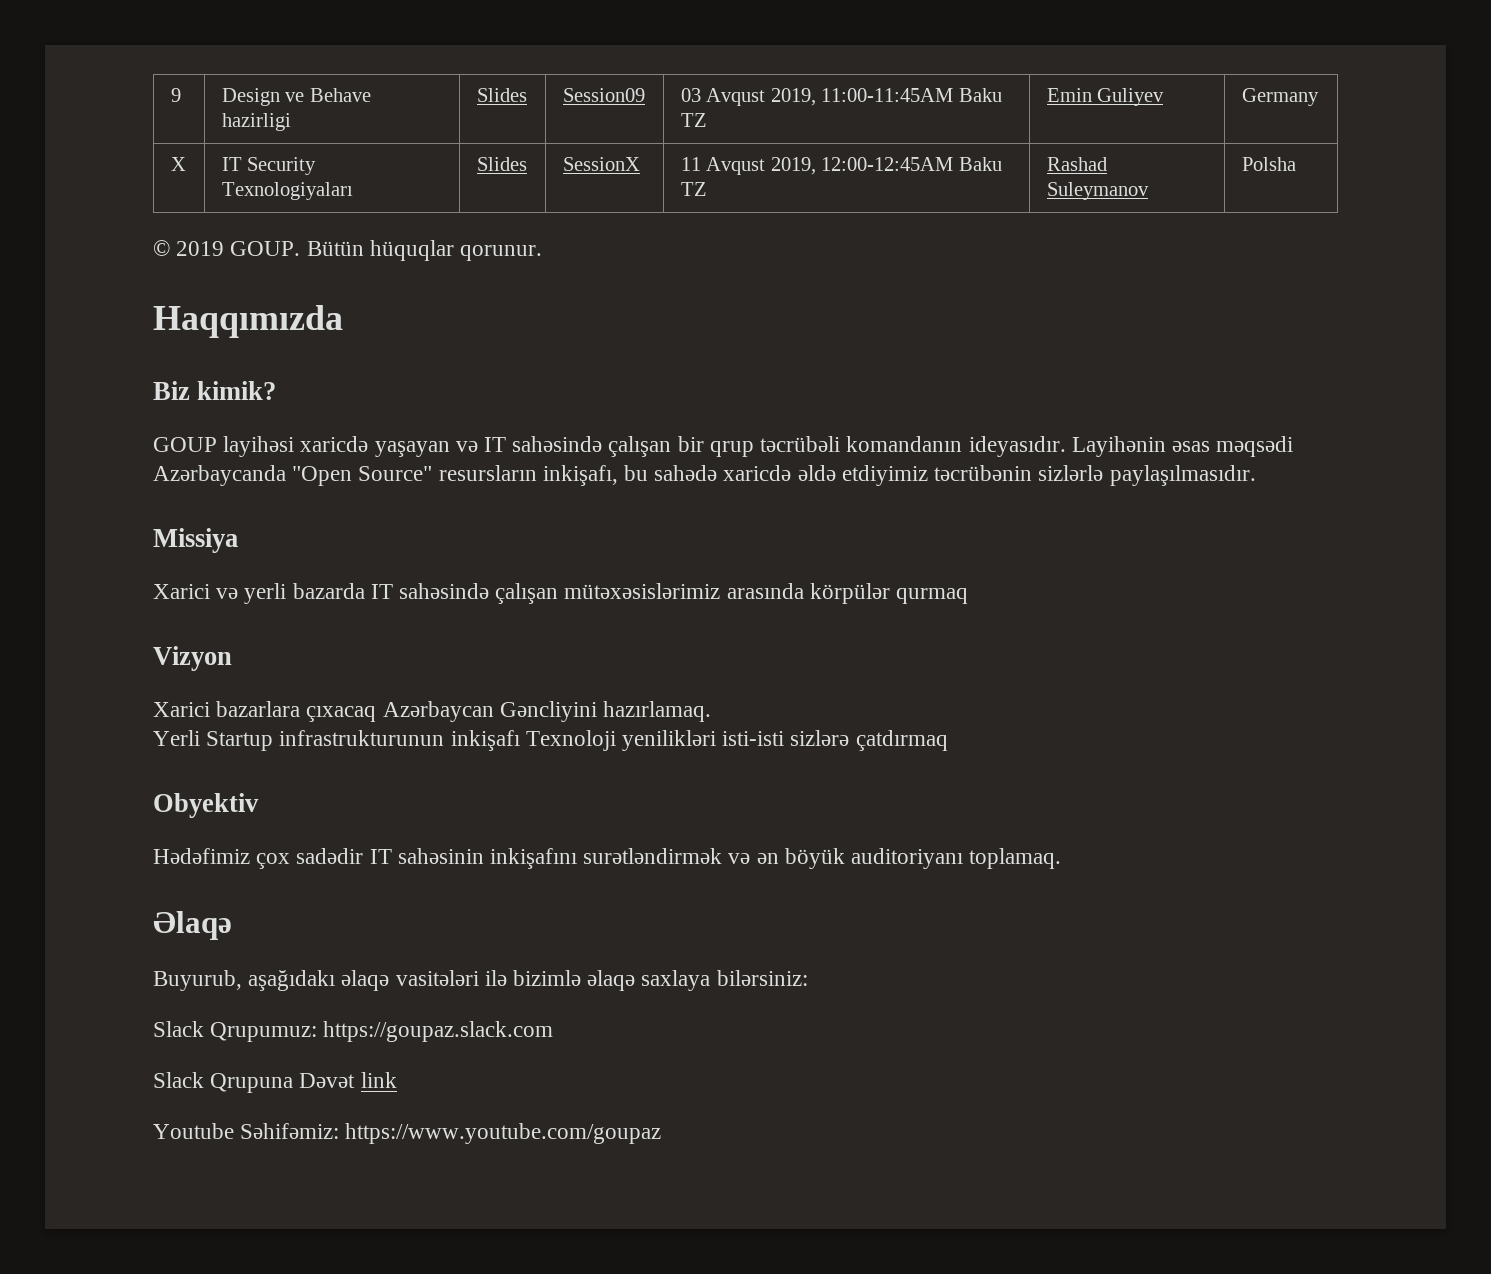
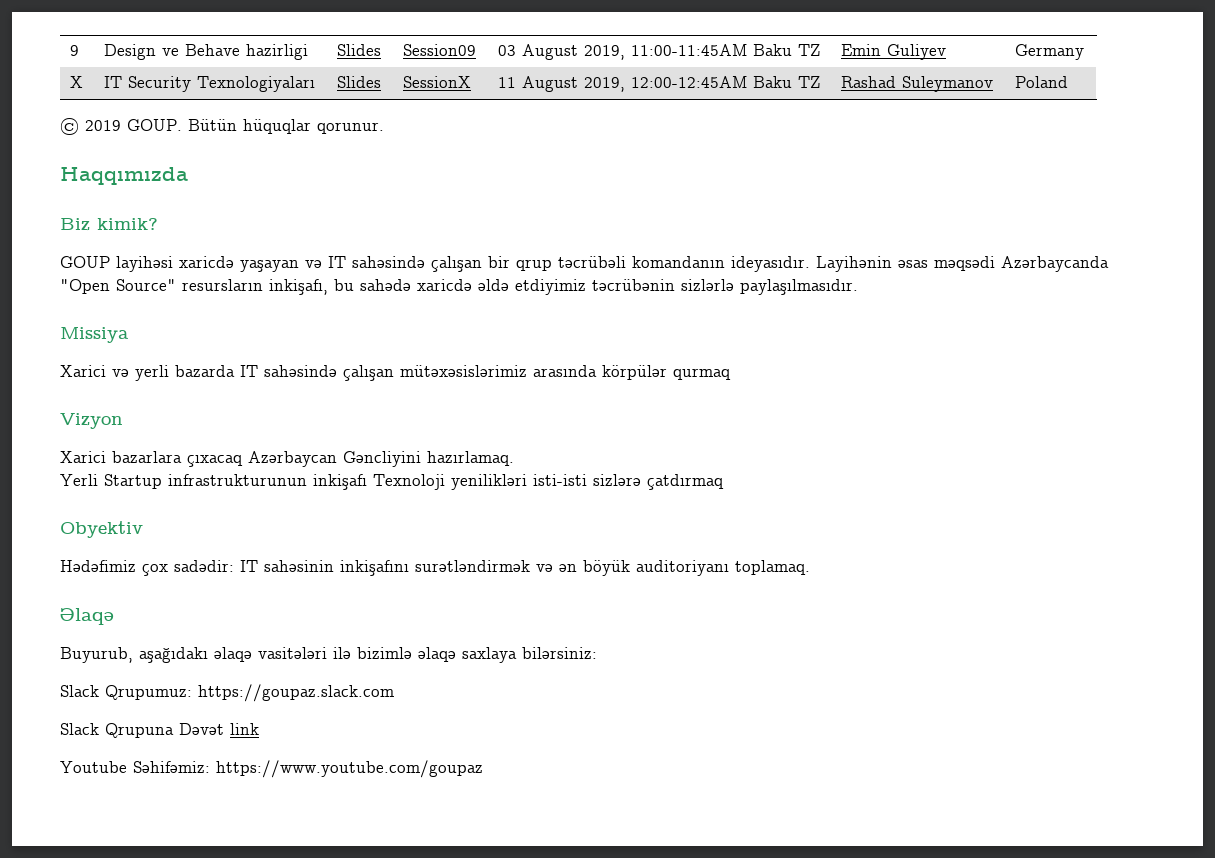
- 9 | Design ve Behave hazirligi | Slides | Session09 | 03 Avqust 2019, 11:00-11:45AM Baku TZ | Emin Guliyev | Germany
+ 9 | Design ve Behave hazirligi | Slides | Session09 | 03 August 2019, 11:00-11:45AM Baku TZ | Emin Guliyev | Germany
- X | IT Security Texnologiyaları | Slides | SessionX | 11 Avqust 2019, 12:00-12:45AM Baku TZ | Rashad Suleymanov | Polsha
+ X | IT Security Texnologiyaları | Slides | SessionX | 11 August 2019, 12:00-12:45AM Baku TZ | Rashad Suleymanov | Poland
- Hədəfimiz çox sadədir IT sahəsinin inkişafını surətləndirmək və ən böyük auditoriyanı toplamaq.
+ Hədəfimiz çox sadədir: IT sahəsinin inkişafını surətləndirmək və ən böyük auditoriyanı toplamaq.

